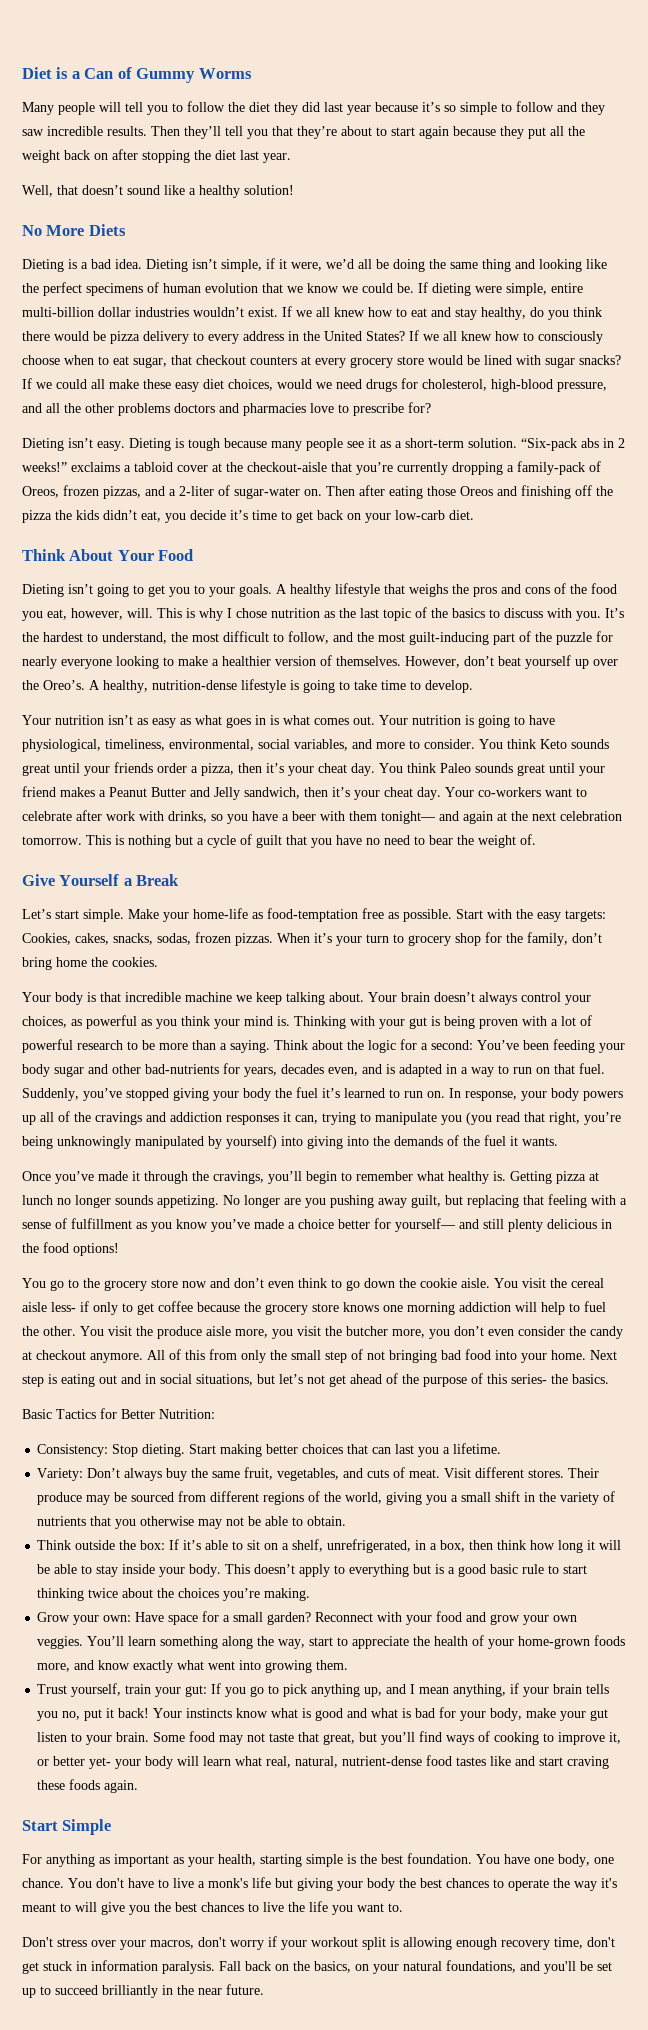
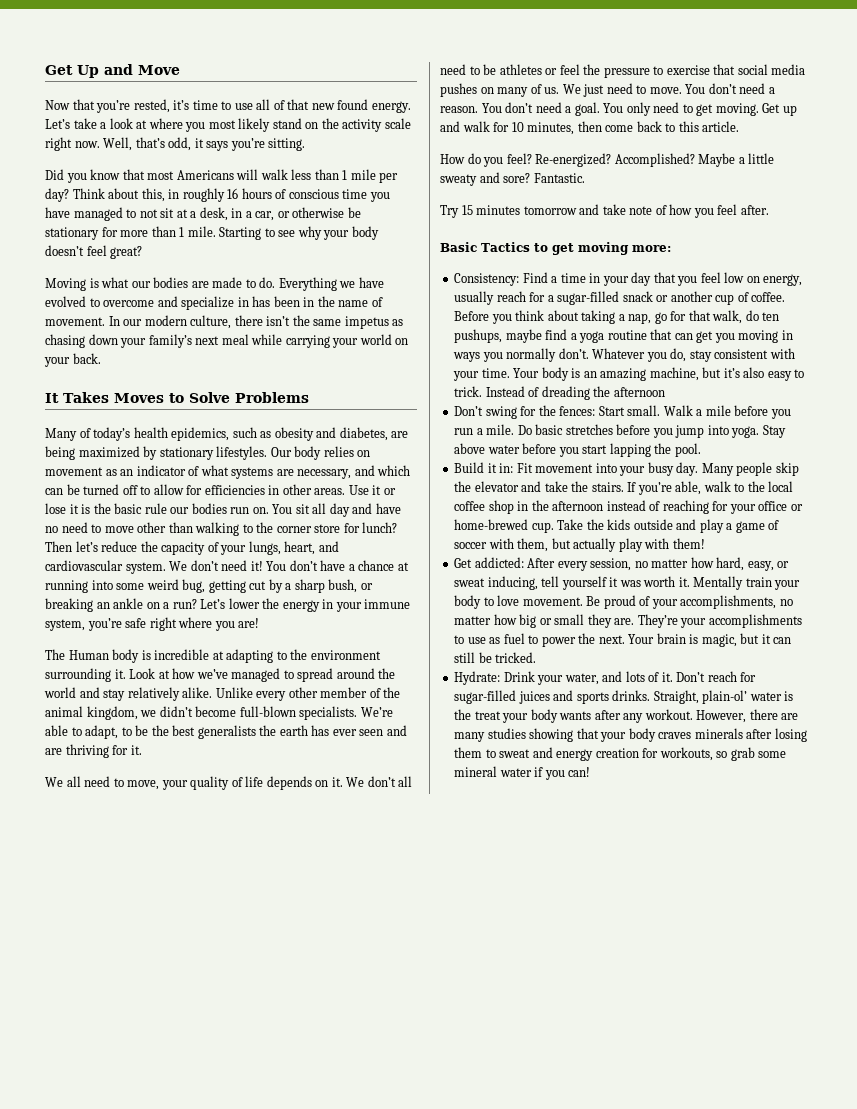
- Diet is a Can of Gummy Worms
- Many people will tell you to follow the diet they did last year because it’s so simple to follow and they saw incredible results. Then they’ll tell you that they’re about to start again because they put all the weight back on after stopping the diet last year.
- Well, that doesn’t sound like a healthy solution!
- No More Diets
- Dieting is a bad idea. Dieting isn’t simple, if it were, we’d all be doing the same thing and looking like the perfect specimens of human evolution that we know we could be. If dieting were simple, entire multi-billion dollar industries wouldn’t exist. If we all knew how to eat and stay healthy, do you think there would be pizza delivery to every address in the United States? If we all knew how to consciously choose when to eat sugar, that checkout counters at every grocery store would be lined with sugar snacks? If we could all make these easy diet choices, would we need drugs for cholesterol, high-blood pressure, and all the other problems doctors and pharmacies love to prescribe for?
- Dieting isn’t easy. Dieting is tough because many people see it as a short-term solution. “Six-pack abs in 2 weeks!” exclaims a tabloid cover at the checkout-aisle that you’re currently dropping a family-pack of Oreos, frozen pizzas, and a 2-liter of sugar-water on. Then after eating those Oreos and finishing off the pizza the kids didn’t eat, you decide it’s time to get back on your low-carb diet.
- Think About Your Food
- Dieting isn’t going to get you to your goals. A healthy lifestyle that weighs the pros and cons of the food you eat, however, will. This is why I chose nutrition as the last topic of the basics to discuss with you. It’s the hardest to understand, the most difficult to follow, and the most guilt-inducing part of the puzzle for nearly everyone looking to make a healthier version of themselves. However, don’t beat yourself up over the Oreo’s. A healthy, nutrition-dense lifestyle is going to take time to develop.
- Your nutrition isn’t as easy as what goes in is what comes out. Your nutrition is going to have physiological, timeliness, environmental, social variables, and more to consider. You think Keto sounds great until your friends order a pizza, then it’s your cheat day. You think Paleo sounds great until your friend makes a Peanut Butter and Jelly sandwich, then it’s your cheat day. Your co-workers want to celebrate after work with drinks, so you have a beer with them tonight— and again at the next celebration tomorrow. This is nothing but a cycle of guilt that you have no need to bear the weight of.
- Give Yourself a Break
- Let’s start simple. Make your home-life as food-temptation free as possible. Start with the easy targets: Cookies, cakes, snacks, sodas, frozen pizzas. When it’s your turn to grocery shop for the family, don’t bring home the cookies.
- Your body is that incredible machine we keep talking about. Your brain doesn’t always control your choices, as powerful as you think your mind is. Thinking with your gut is being proven with a lot of powerful research to be more than a saying. Think about the logic for a second: You’ve been feeding your body sugar and other bad-nutrients for years, decades even, and is adapted in a way to run on that fuel. Suddenly, you’ve stopped giving your body the fuel it’s learned to run on. In response, your body powers up all of the cravings and addiction responses it can, trying to manipulate you (you read that right, you’re being unknowingly manipulated by yourself) into giving into the demands of the fuel it wants.
- Once you’ve made it through the cravings, you’ll begin to remember what healthy is. Getting pizza at lunch no longer sounds appetizing. No longer are you pushing away guilt, but replacing that feeling with a sense of fulfillment as you know you’ve made a choice better for yourself— and still plenty delicious in the food options!
- You go to the grocery store now and don’t even think to go down the cookie aisle. You visit the cereal aisle less- if only to get coffee because the grocery store knows one morning addiction will help to fuel the other. You visit the produce aisle more, you visit the butcher more, you don’t even consider the candy at checkout anymore. All of this from only the small step of not bringing bad food into your home. Next step is eating out and in social situations, but let’s not get ahead of the purpose of this series- the basics.
- Basic Tactics for Better Nutrition:
- Consistency: Stop dieting. Start making better choices that can last you a lifetime.
- Variety: Don’t always buy the same fruit, vegetables, and cuts of meat. Visit different stores. Their produce may be sourced from different regions of the world, giving you a small shift in the variety of nutrients that you otherwise may not be able to obtain.
- Think outside the box: If it’s able to sit on a shelf, unrefrigerated, in a box, then think how long it will be able to stay inside your body. This doesn’t apply to everything but is a good basic rule to start thinking twice about the choices you’re making.
- Grow your own: Have space for a small garden? Reconnect with your food and grow your own veggies. You’ll learn something along the way, start to appreciate the health of your home-grown foods more, and know exactly what went into growing them.
- Trust yourself, train your gut: If you go to pick anything up, and I mean anything, if your brain tells you no, put it back! Your instincts know what is good and what is bad for your body, make your gut listen to your brain. Some food may not taste that great, but you’ll find ways of cooking to improve it, or better yet- your body will learn what real, natural, nutrient-dense food tastes like and start craving these foods again.
- Start Simple
- For anything as important as your health, starting simple is the best foundation. You have one body, one chance. You don't have to live a monk's life but giving your body the best chances to operate the way it's meant to will give you the best chances to live the life you want to.
- Don't stress over your macros, don't worry if your workout split is allowing enough recovery time, don't get stuck in information paralysis. Fall back on the basics, on your natural foundations, and you'll be set up to succeed brilliantly in the near future.
+ Get Up and Move
+ Now that you’re rested, it’s time to use all of that new found energy. Let’s take a look at where you most likely stand on the activity scale right now. Well, that’s odd, it says you’re sitting.
+ Did you know that most Americans will walk less than 1 mile per day? Think about this, in roughly 16 hours of conscious time you have managed to not sit at a desk, in a car, or otherwise be stationary for more than 1 mile. Starting to see why your body doesn’t feel great?
+ Moving is what our bodies are made to do. Everything we have evolved to overcome and specialize in has been in the name of movement. In our modern culture, there isn’t the same impetus as chasing down your family’s next meal while carrying your world on your back.
+ It Takes Moves to Solve Problems
+ Many of today’s health epidemics, such as obesity and diabetes, are being maximized by stationary lifestyles. Our body relies on movement as an indicator of what systems are necessary, and which can be turned off to allow for efficiencies in other areas. Use it or lose it is the basic rule our bodies run on. You sit all day and have no need to move other than walking to the corner store for lunch? Then let’s reduce the capacity of your lungs, heart, and cardiovascular system. We don’t need it! You don’t have a chance at running into some weird bug, getting cut by a sharp bush, or breaking an ankle on a run? Let’s lower the energy in your immune system, you’re safe right where you are!
+ The Human body is incredible at adapting to the environment surrounding it. Look at how we’ve managed to spread around the world and stay relatively alike. Unlike every other member of the animal kingdom, we didn’t become full-blown specialists. We’re able to adapt, to be the best generalists the earth has ever seen and are thriving for it.
+ We all need to move, your quality of life depends on it. We don’t all need to be athletes or feel the pressure to exercise that social media pushes on many of us. We just need to move. You don’t need a reason. You don’t need a goal. You only need to get moving. Get up and walk for 10 minutes, then come back to this article.
+ How do you feel? Re-energized? Accomplished? Maybe a little sweaty and sore? Fantastic.
+ Try 15 minutes tomorrow and take note of how you feel after.
+ Basic Tactics to get moving more:
+ Consistency: Find a time in your day that you feel low on energy, usually reach for a sugar-filled snack or another cup of coffee. Before you think about taking a nap, go for that walk, do ten pushups, maybe find a yoga routine that can get you moving in ways you normally don’t. Whatever you do, stay consistent with your time. Your body is an amazing machine, but it’s also easy to trick. Instead of dreading the afternoon
+ Don’t swing for the fences: Start small. Walk a mile before you run a mile. Do basic stretches before you jump into yoga. Stay above water before you start lapping the pool.
+ Build it in: Fit movement into your busy day. Many people skip the elevator and take the stairs. If you’re able, walk to the local coffee shop in the afternoon instead of reaching for your office or home-brewed cup. Take the kids outside and play a game of soccer with them, but actually play with them!
+ Get addicted: After every session, no matter how hard, easy, or sweat inducing, tell yourself it was worth it. Mentally train your body to love movement. Be proud of your accomplishments, no matter how big or small they are. They’re your accomplishments to use as fuel to power the next. Your brain is magic, but it can still be tricked.
+ Hydrate: Drink your water, and lots of it. Don’t reach for sugar-filled juices and sports drinks. Straight, plain-ol’ water is the treat your body wants after any workout. However, there are many studies showing that your body craves minerals after losing them to sweat and energy creation for workouts, so grab some mineral water if you can!

